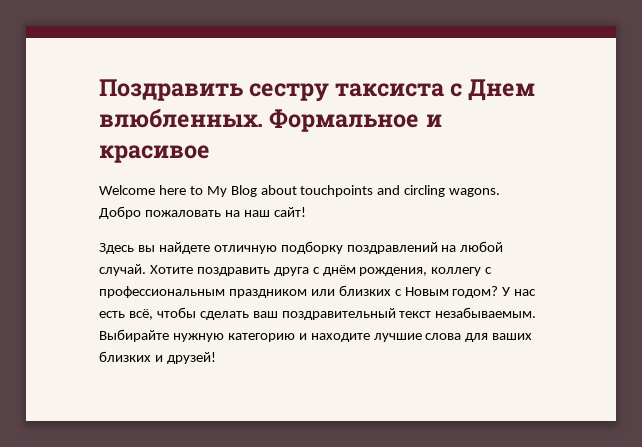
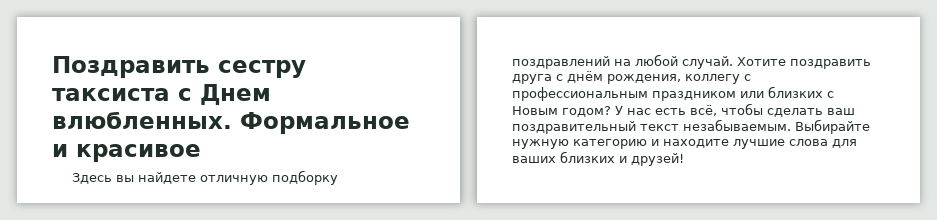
- Welcome here to My Blog about touchpoints and circling wagons. Добро пожаловать на наш сайт!

